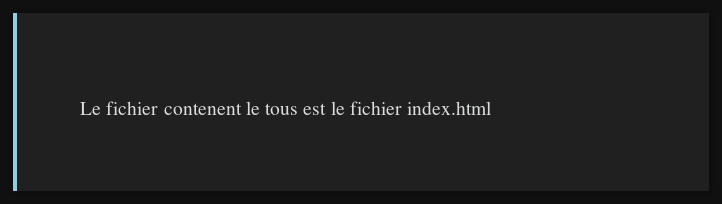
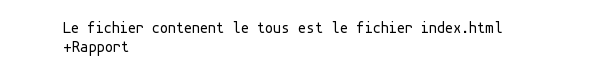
- Le fichier contenent le tous est le fichier index.html
+ Le fichier contenent le tous est le fichier index.html +Rapport

